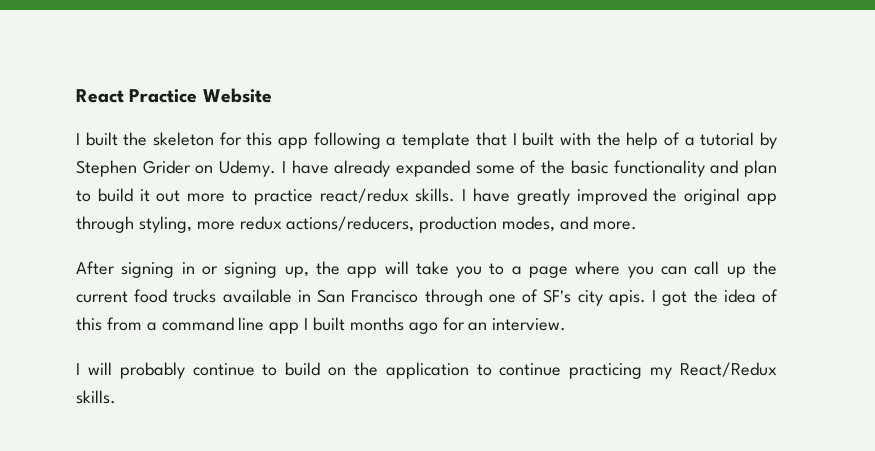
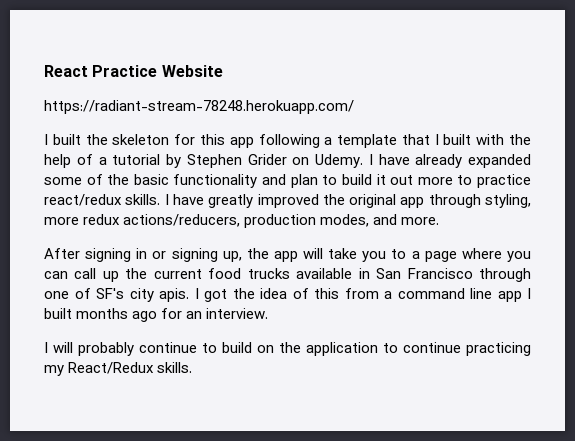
+ https://radiant-stream-78248.herokuapp.com/

